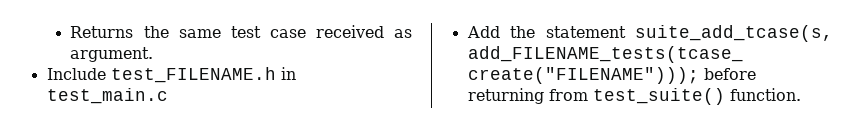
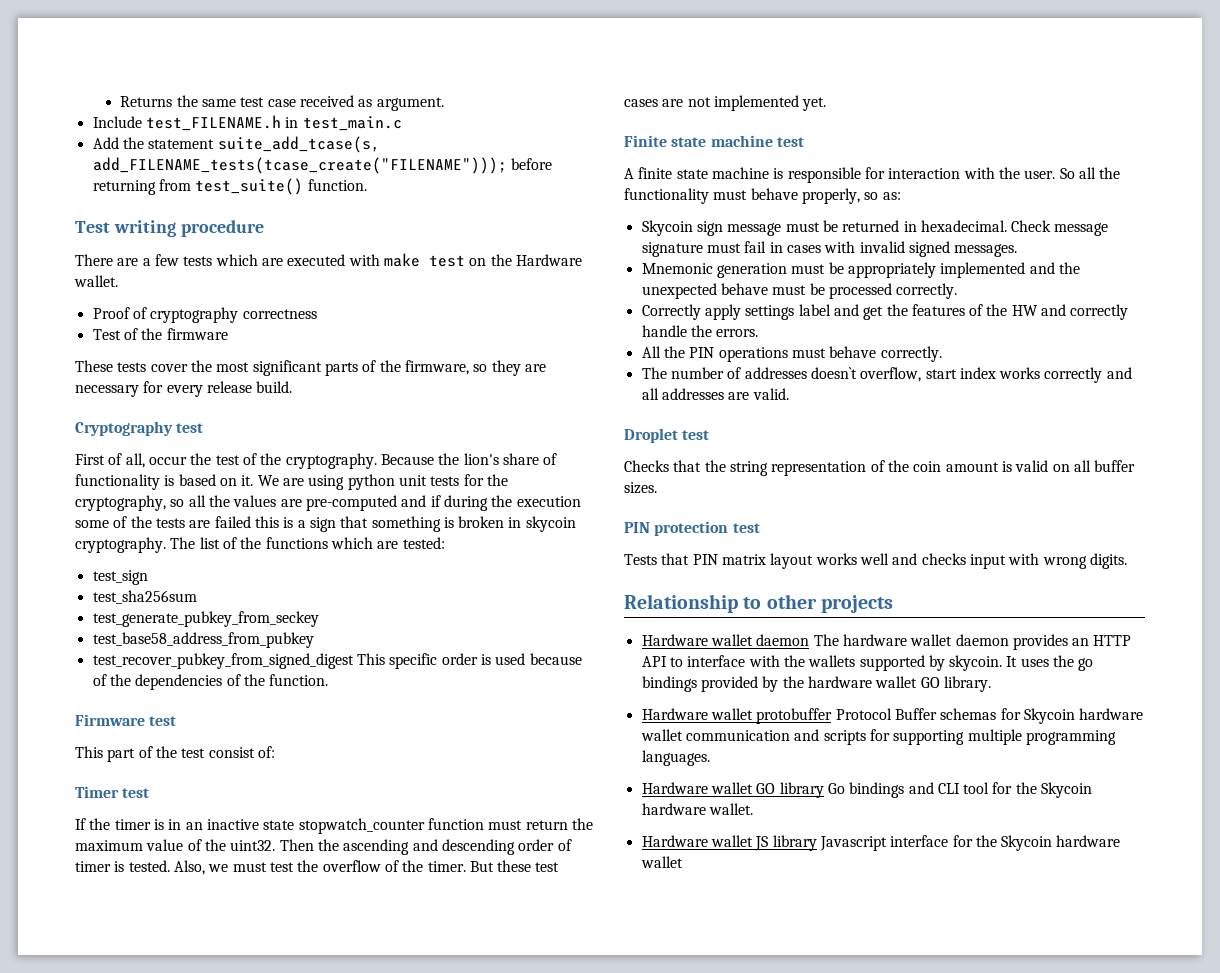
+ Test writing procedure
+ There are a few tests which are executed with make test on the Hardware wallet.
+ Proof of cryptography correctness
+ Test of the firmware
+ These tests cover the most significant parts of the firmware, so they are necessary for every release build.
+ Cryptography test
+ First of all, occur the test of the cryptography. Because the lion's share of functionality is based on it. We are using python unit tests for the cryptography, so all the values are pre-computed and if during the execution some of the tests are failed this is a sign that something is broken in skycoin cryptography. The list of the functions which are tested:
+ test_sign
+ test_sha256sum
+ test_generate_pubkey_from_seckey
+ test_base58_address_from_pubkey
+ test_recover_pubkey_from_signed_digest This specific order is used because of the dependencies of the function.
+ Firmware test
+ This part of the test consist of:
+ Timer test
+ If the timer is in an inactive state stopwatch_counter function must return the maximum value of the uint32. Then the ascending and descending order of timer is tested. Also, we must test the overflow of the timer. But these test cases are not implemented yet.
+ Finite state machine test
+ A finite state machine is responsible for interaction with the user. So all the functionality must behave properly, so as:
+ Skycoin sign message must be returned in hexadecimal. Check message signature must fail in cases with invalid signed messages.
+ Mnemonic generation must be appropriately implemented and the unexpected behave must be processed correctly.
+ Correctly apply settings label and get the features of the HW and correctly handle the errors.
+ All the PIN operations must behave correctly.
+ The number of addresses doesn`t overflow, start index works correctly and all addresses are valid.
+ Droplet test
+ Checks that the string representation of the coin amount is valid on all buffer sizes.
+ PIN protection test
+ Tests that PIN matrix layout works well and checks input with wrong digits.
+ Relationship to other projects
+ Hardware wallet daemon The hardware wallet daemon provides an HTTP API to interface with the wallets supported by skycoin. It uses the go bindings provided by the hardware wallet GO library.
+ Hardware wallet protobuffer Protocol Buffer schemas for Skycoin hardware wallet communication and scripts for supporting multiple programming languages.
+ Hardware wallet GO library Go bindings and CLI tool for the Skycoin hardware wallet.
+ Hardware wallet JS library Javascript interface for the Skycoin hardware wallet

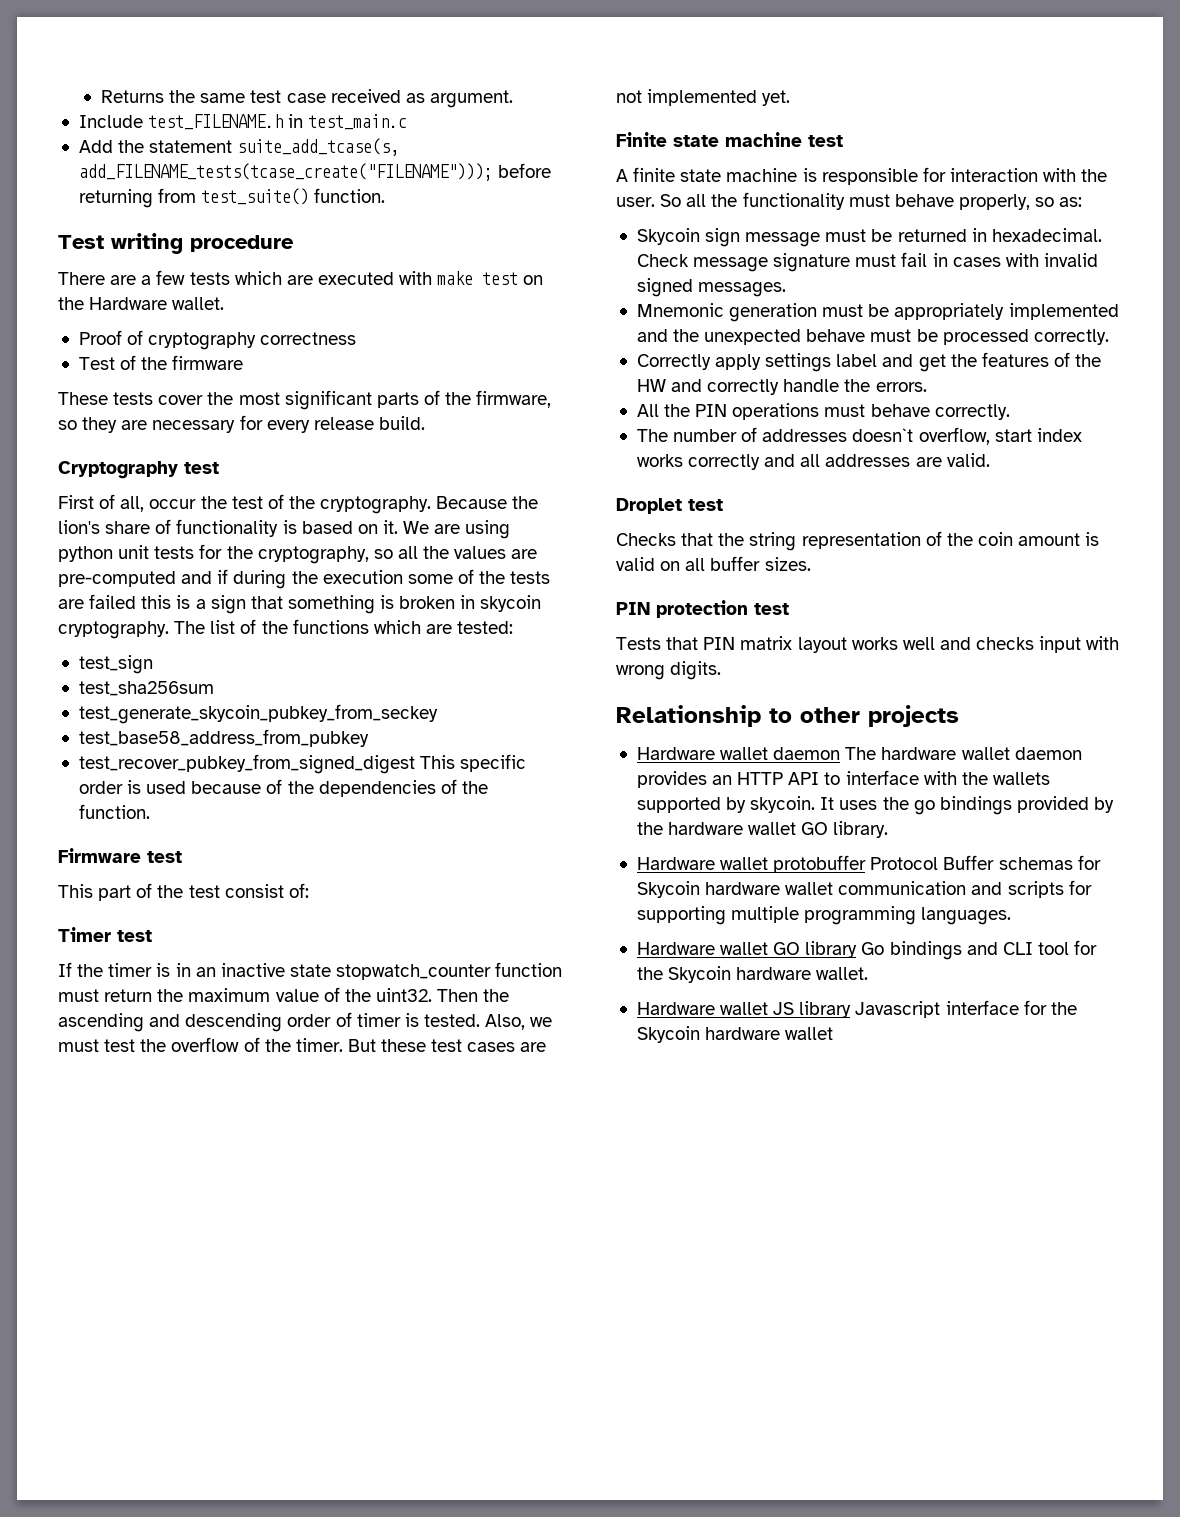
- test_generate_pubkey_from_seckey
+ test_generate_skycoin_pubkey_from_seckey

